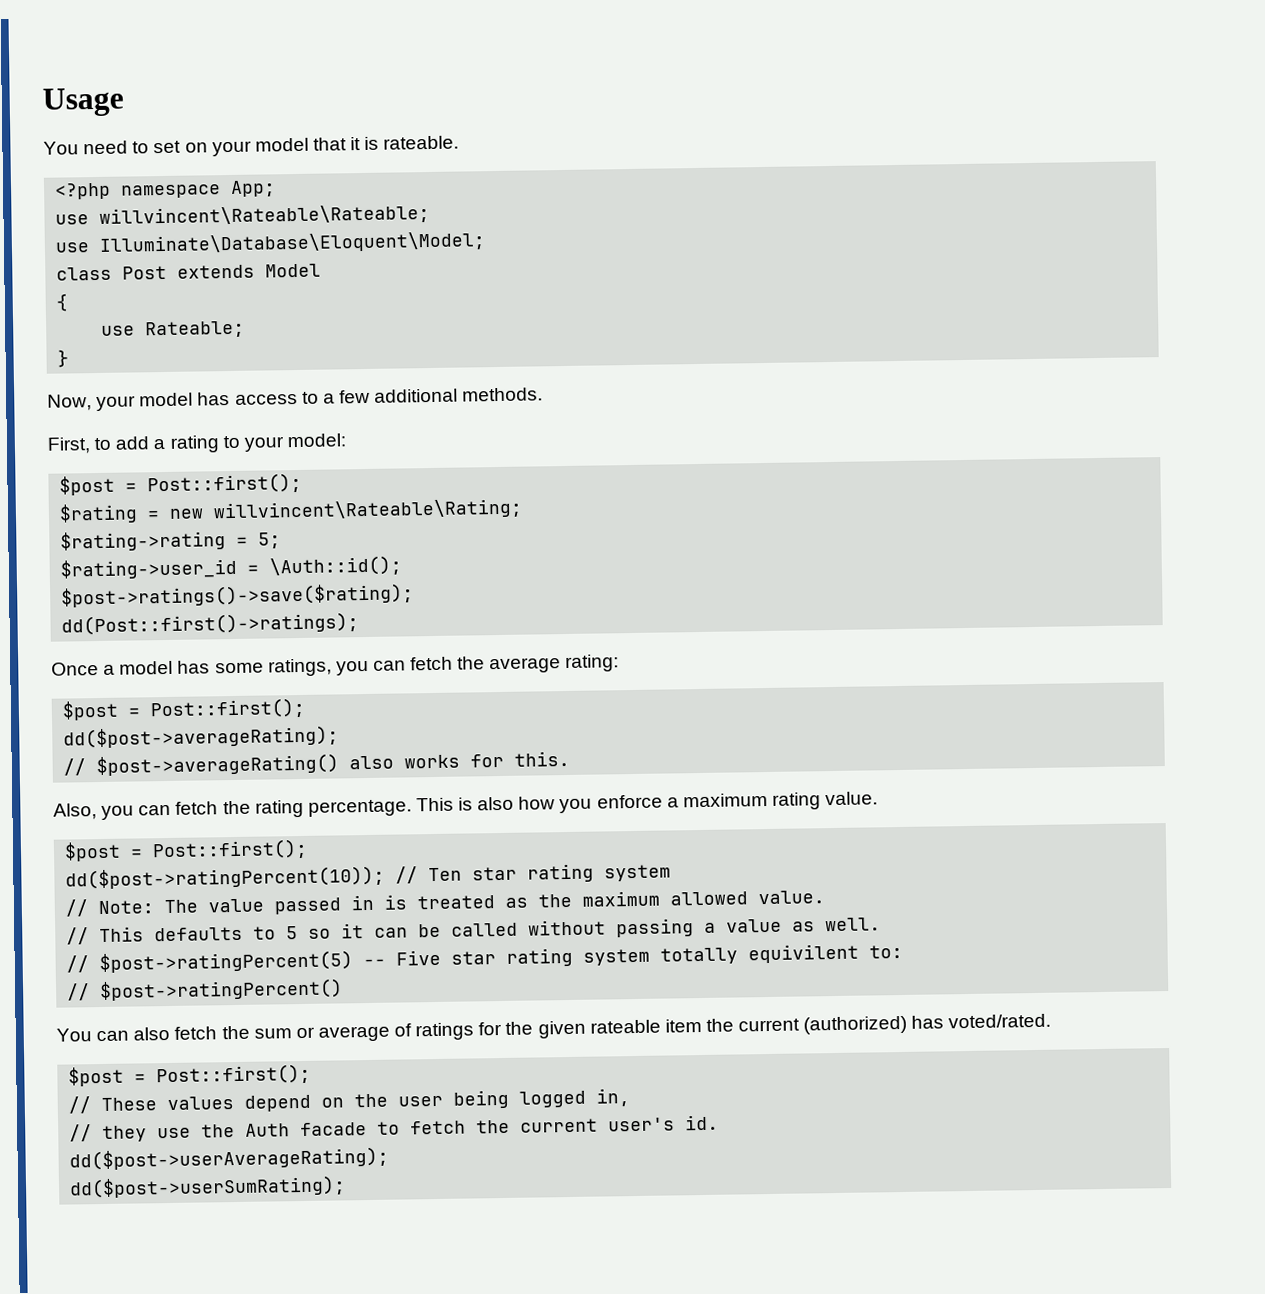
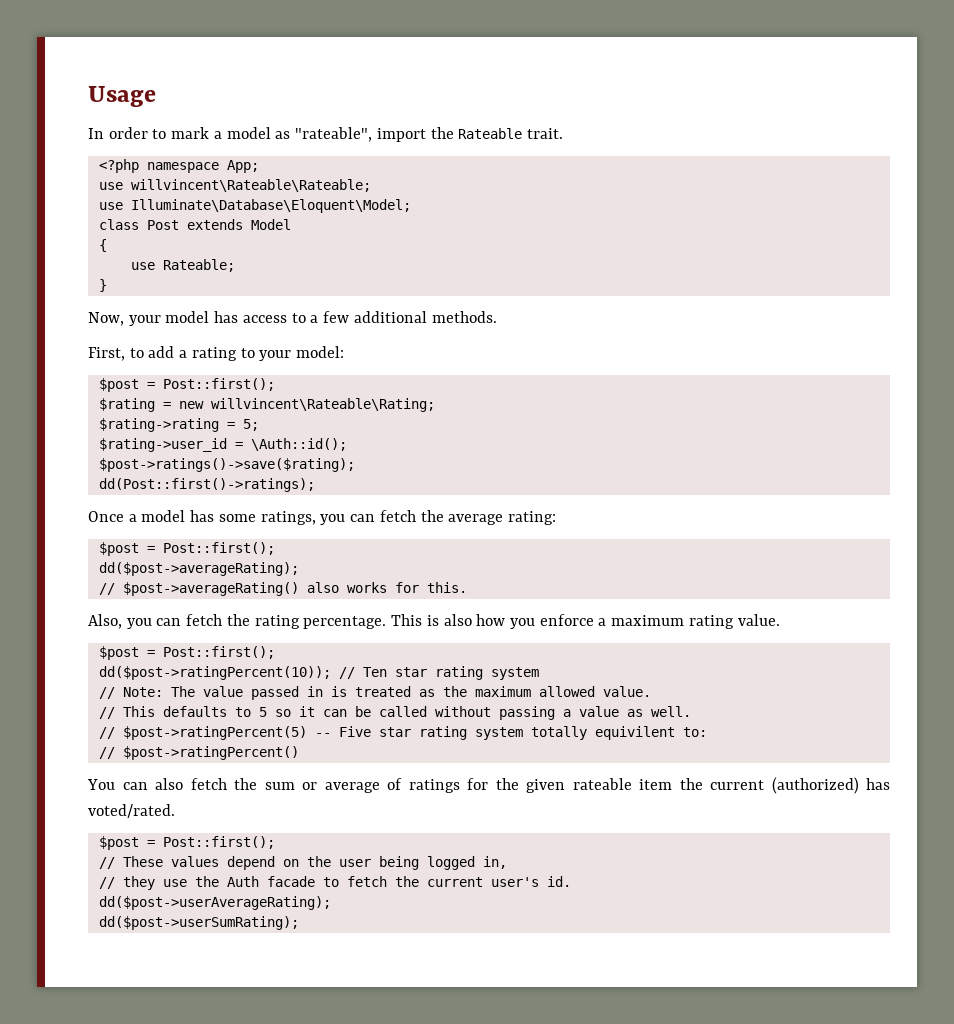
- You need to set on your model that it is rateable.
+ In order to mark a model as "rateable", import the Rateable trait.

